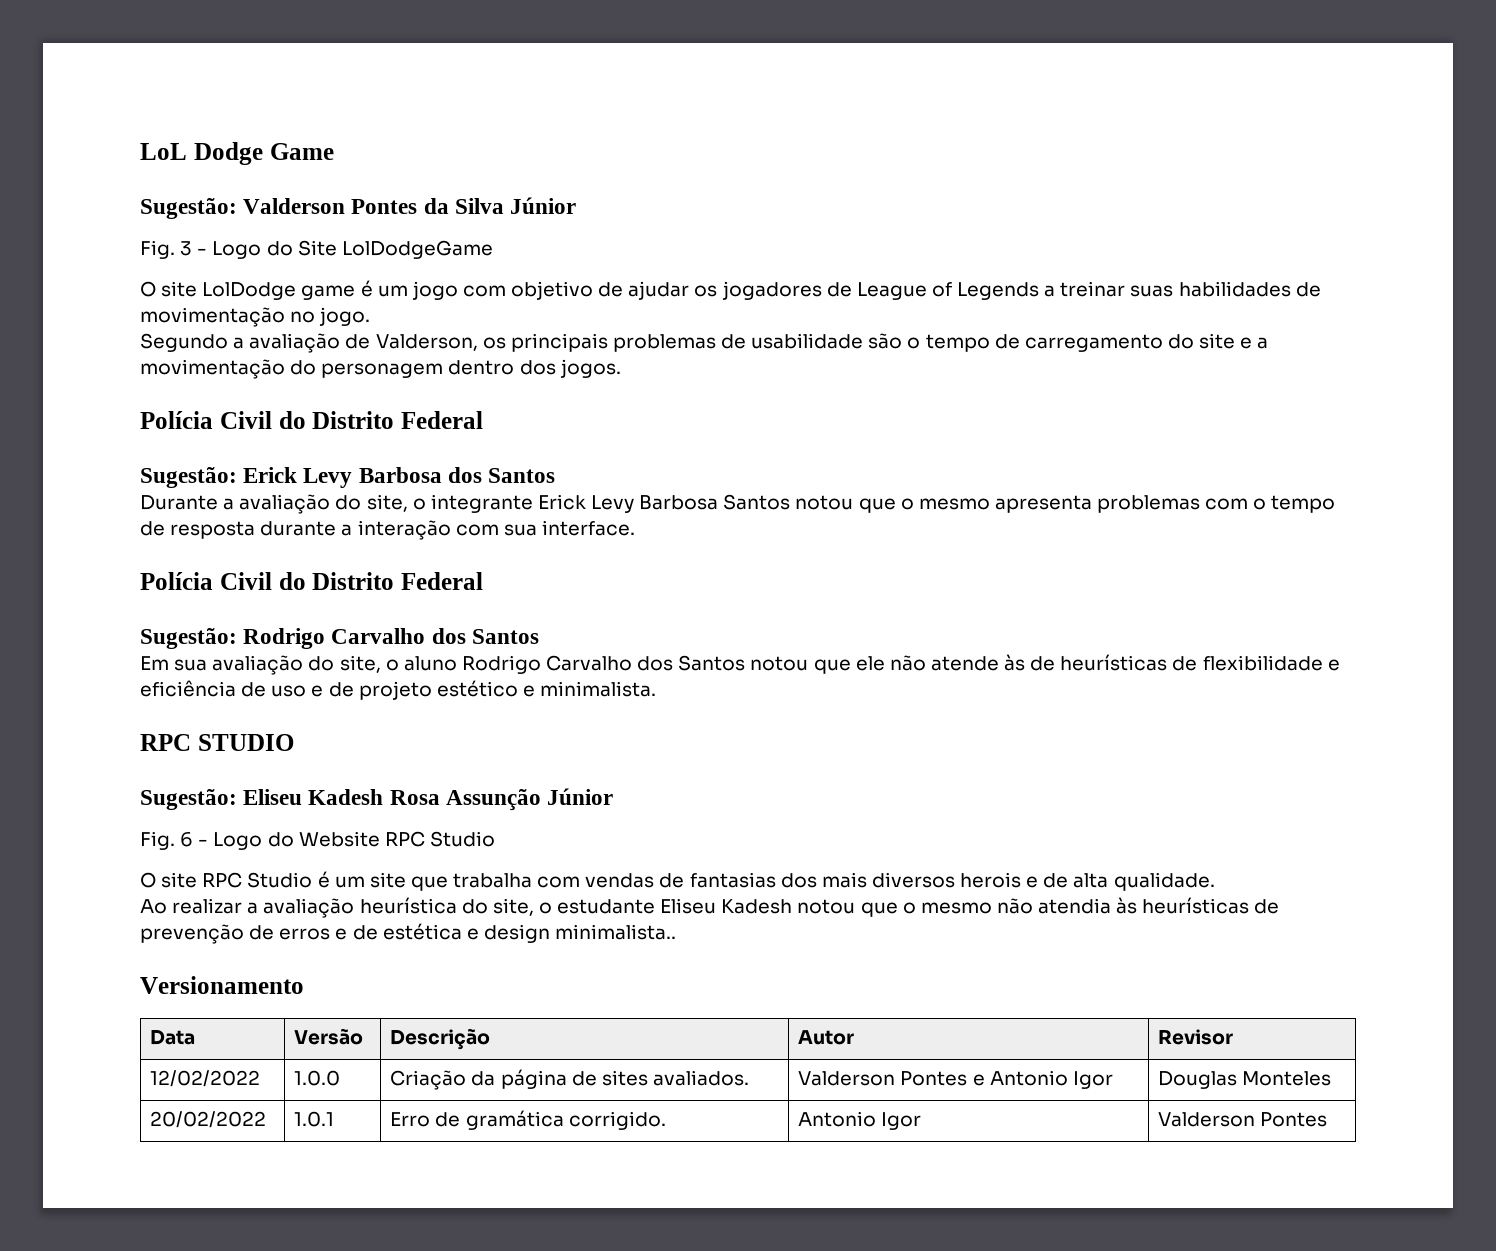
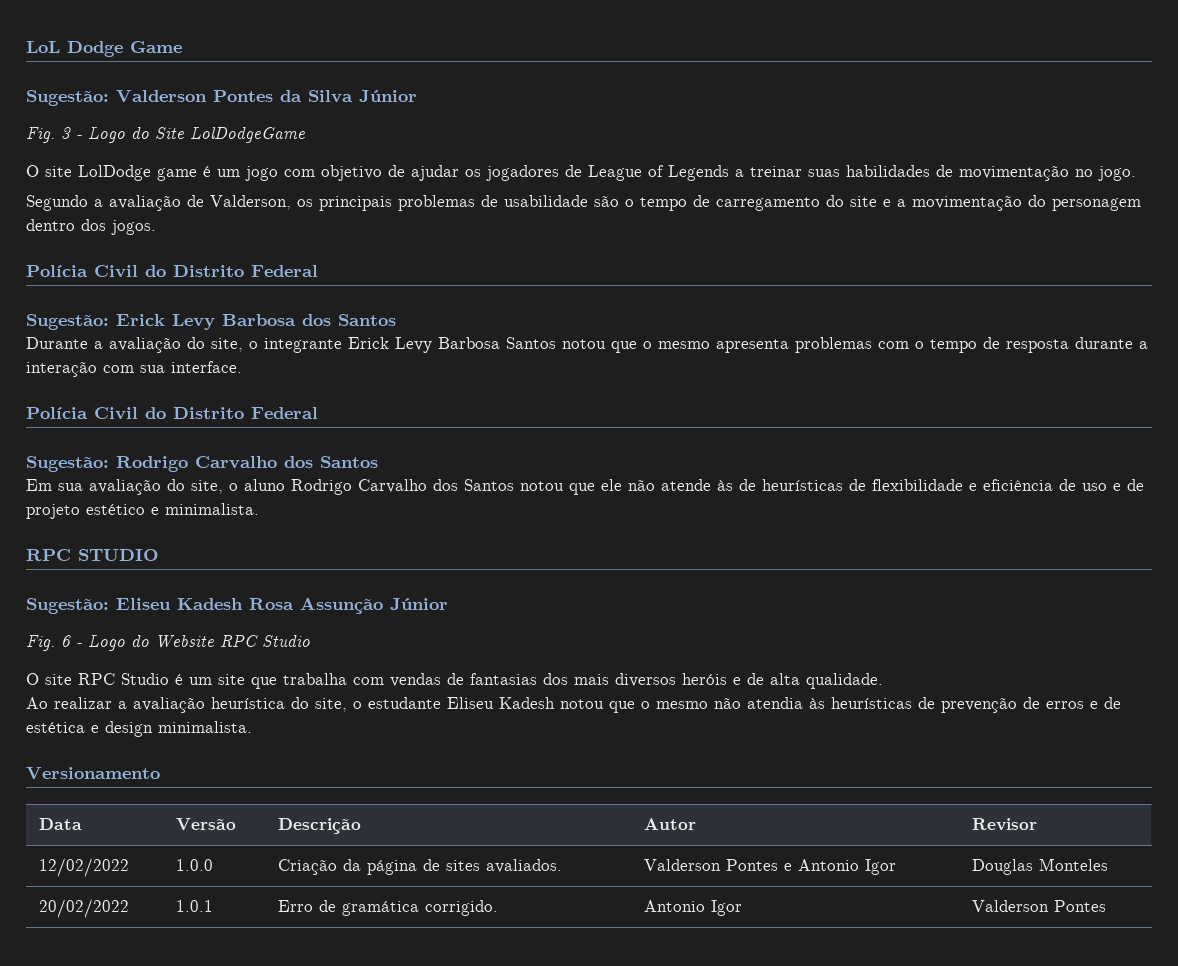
- O site RPC Studio é um site que trabalha com vendas de fantasias dos mais diversos herois e de alta qualidade.
+ O site RPC Studio é um site que trabalha com vendas de fantasias dos mais diversos heróis e de alta qualidade.
- Ao realizar a avaliação heurística do site, o estudante Eliseu Kadesh notou que o mesmo não atendia às heurísticas de prevenção de erros e de estética e design minimalista..
+ Ao realizar a avaliação heurística do site, o estudante Eliseu Kadesh notou que o mesmo não atendia às heurísticas de prevenção de erros e de estética e design minimalista.

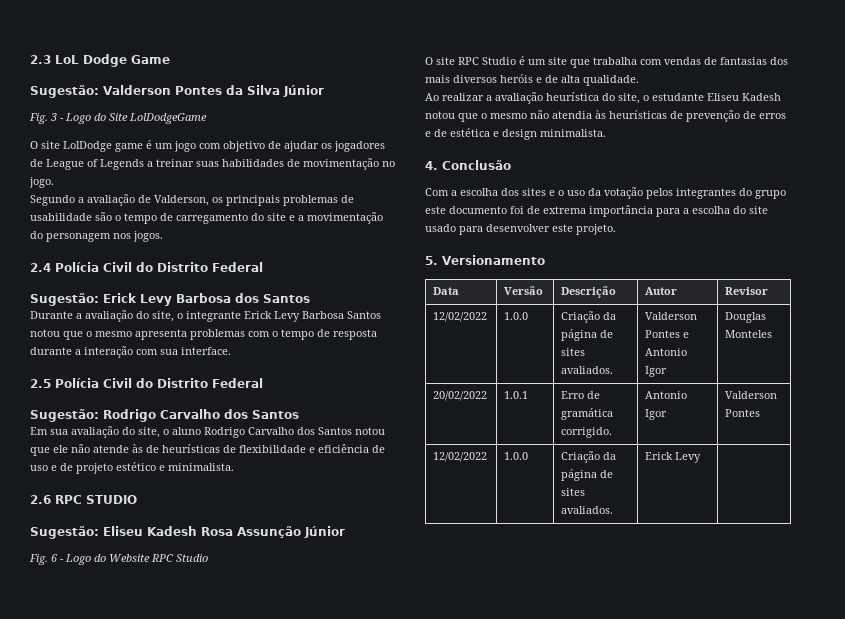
- LoL Dodge Game
+ 2.3 LoL Dodge Game
- Segundo a avaliação de Valderson, os principais problemas de usabilidade são o tempo de carregamento do site e a movimentação do personagem dentro dos jogos.
- Polícia Civil do Distrito Federal
+ Segundo a avaliação de Valderson, os principais problemas de usabilidade são o tempo de carregamento do site e a movimentação do personagem nos jogos.
+ 2.4 Polícia Civil do Distrito Federal
  Durante a avaliação do site, o integrante Erick Levy Barbosa Santos notou que o mesmo apresenta problemas com o tempo de resposta durante a interação com sua interface.
- Polícia Civil do Distrito Federal
+ 2.5 Polícia Civil do Distrito Federal
- RPC STUDIO
+ 2.6 RPC STUDIO
- Versionamento
+ 4. Conclusão
+ Com a escolha dos sites e o uso da votação pelos integrantes do grupo este documento foi de extrema importância para a escolha do site usado para desenvolver este projeto.
+ 5. Versionamento
+ 12/02/2022 | 1.0.0 | Criação da página de sites avaliados. | Erick Levy |

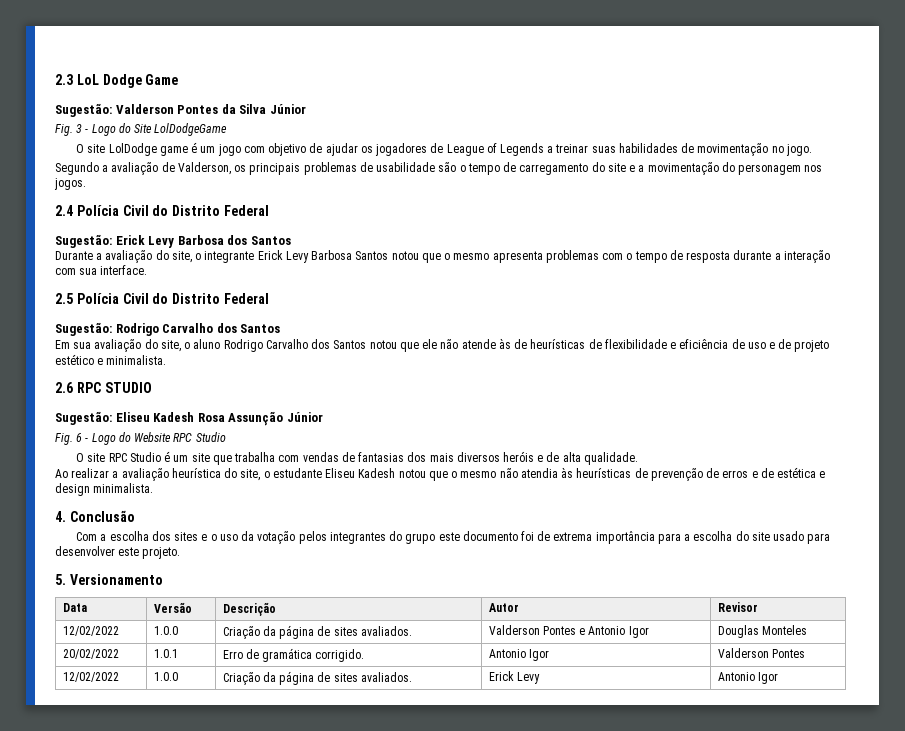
- 12/02/2022 | 1.0.0 | Criação da página de sites avaliados. | Erick Levy |
+ 12/02/2022 | 1.0.0 | Criação da página de sites avaliados. | Erick Levy | Antonio Igor

